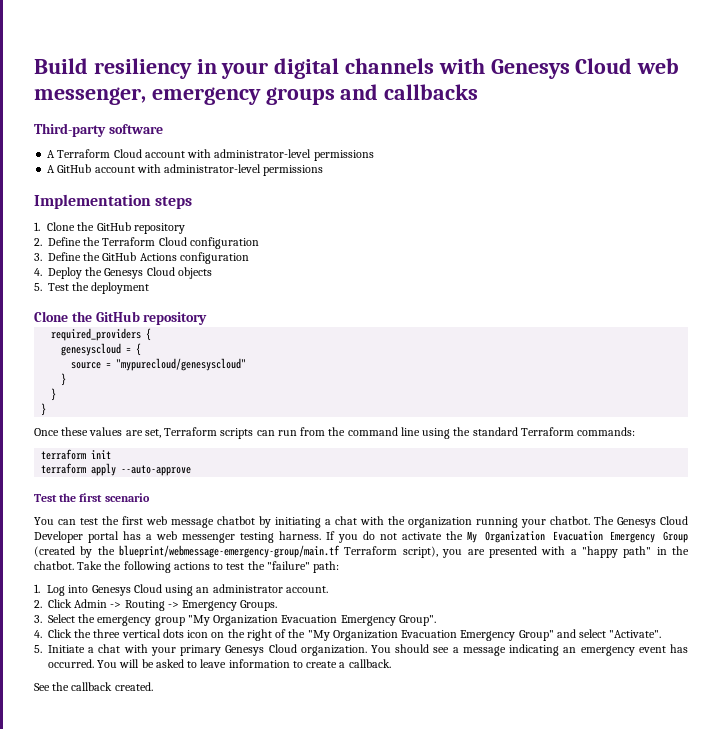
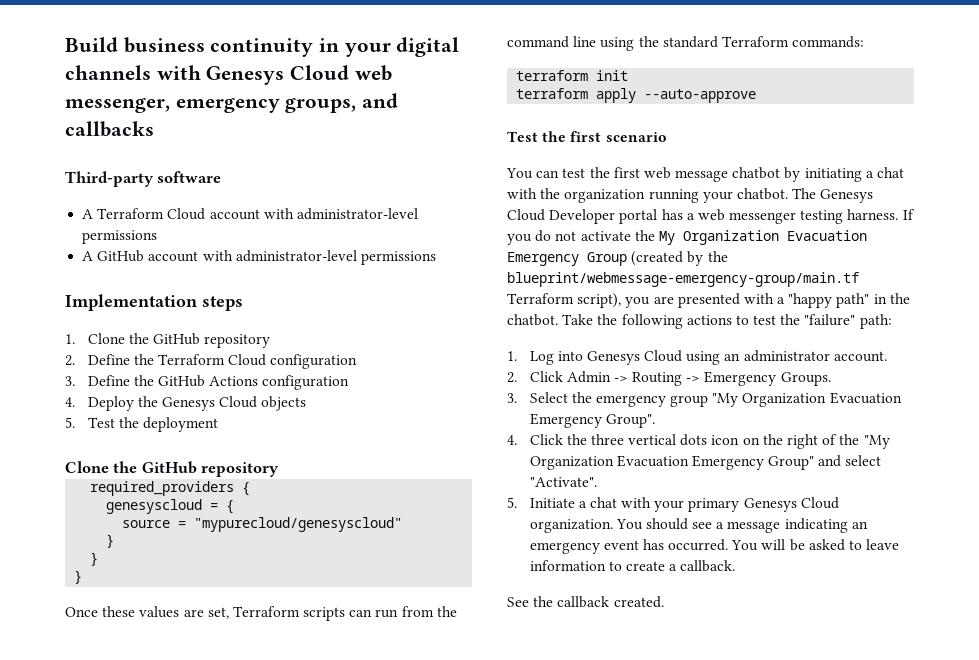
- Build resiliency in your digital channels with Genesys Cloud web messenger, emergency groups and callbacks
+ Build business continuity in your digital channels with Genesys Cloud web messenger, emergency groups, and callbacks

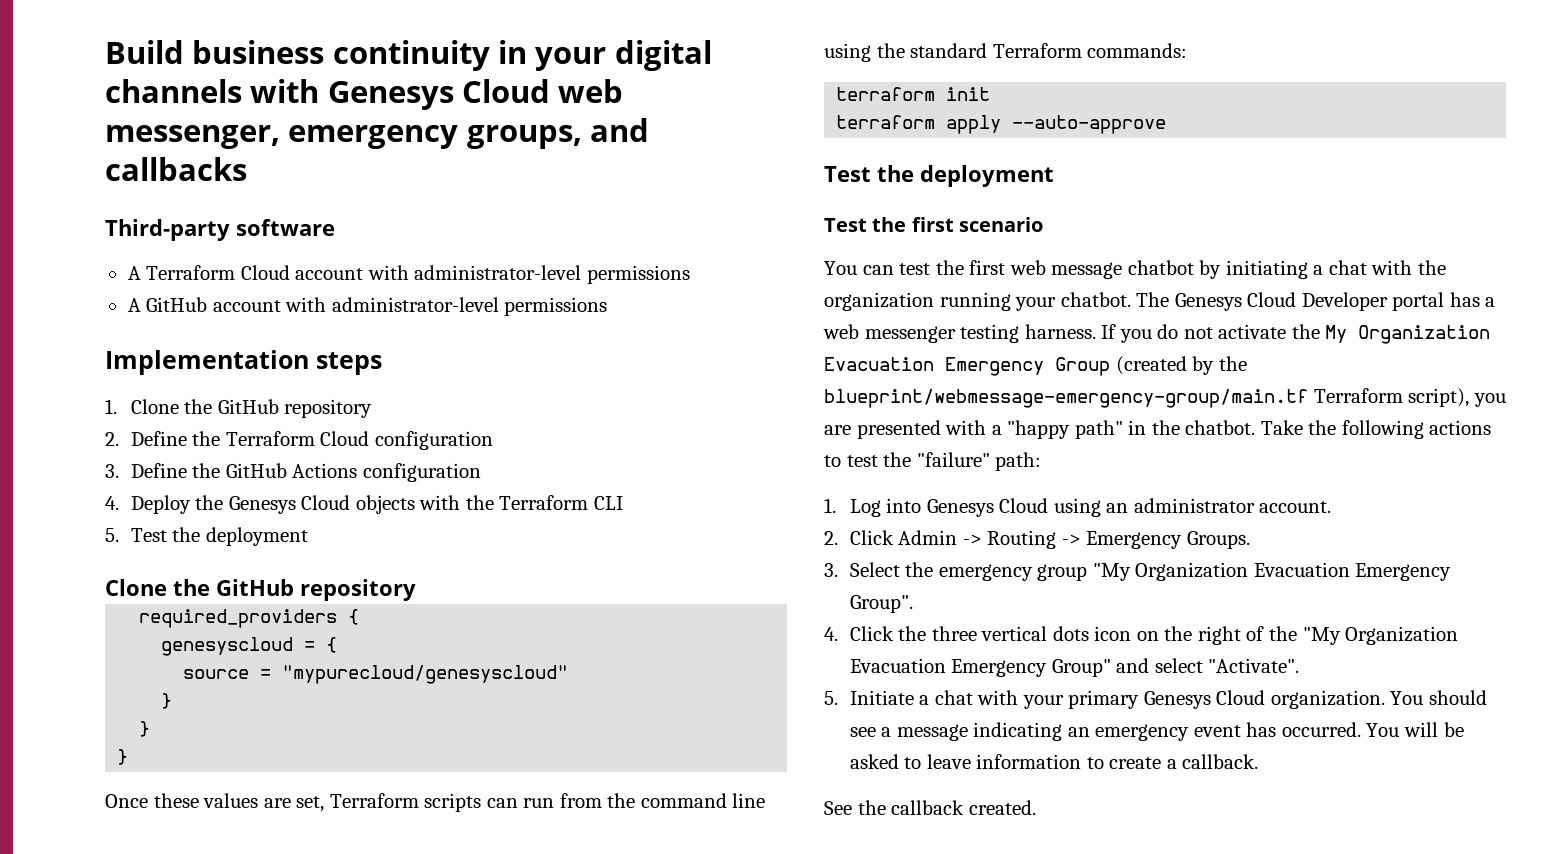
- 4. Deploy the Genesys Cloud objects
+ 4. Deploy the Genesys Cloud objects with the Terraform CLI
  terraform apply --auto-approve
+ Test the deployment

